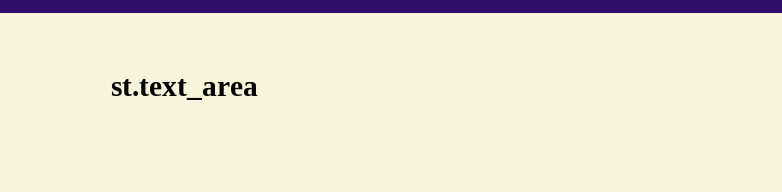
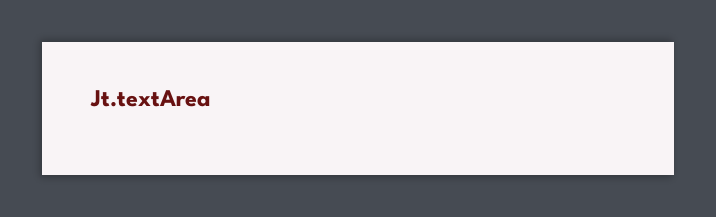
- st.text_area
+ Jt.textArea

